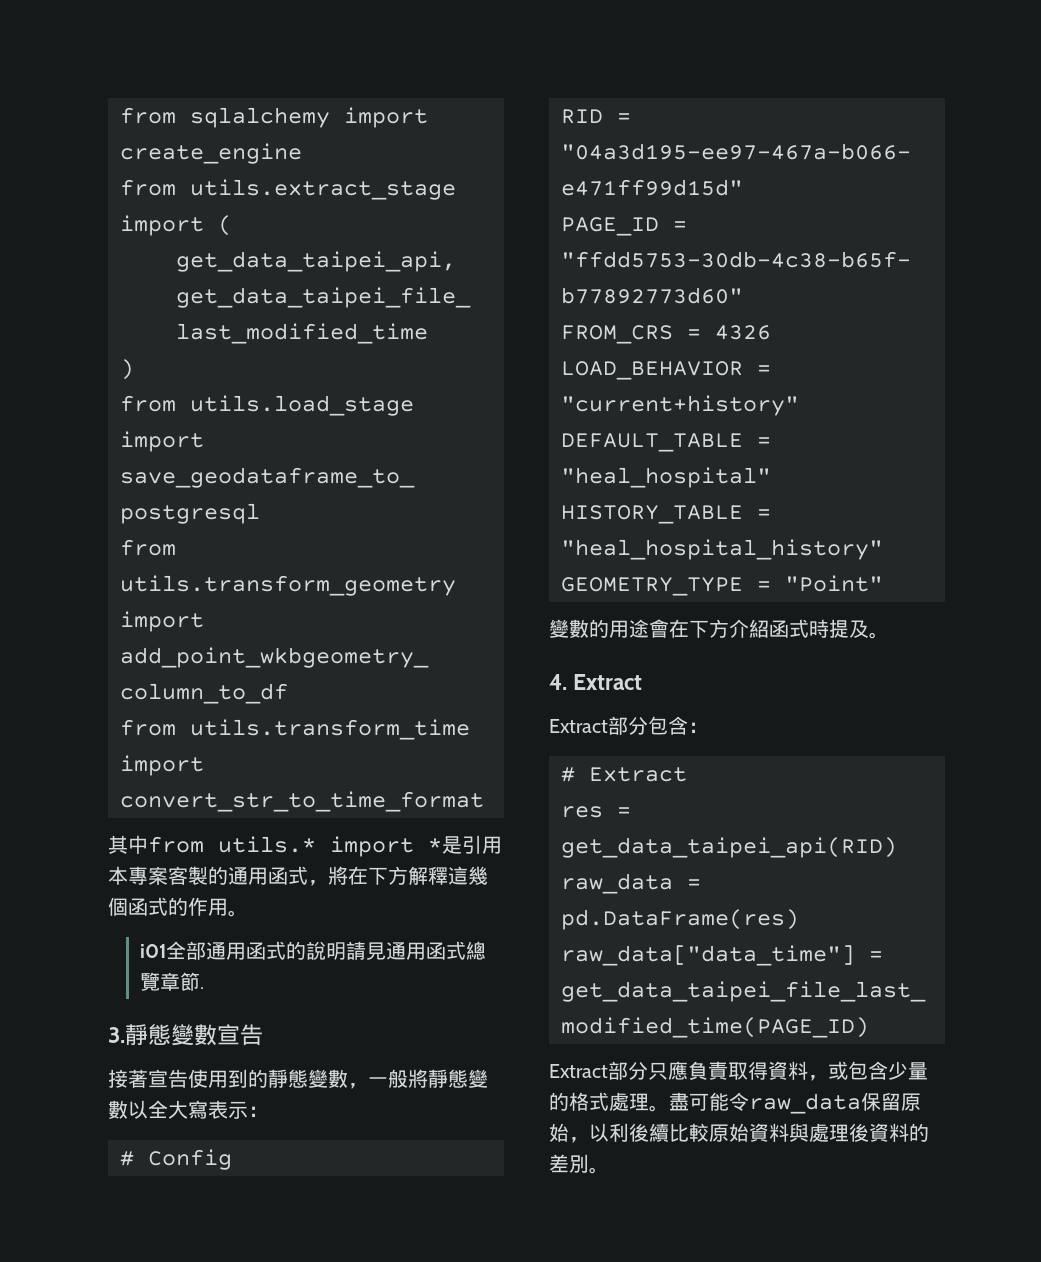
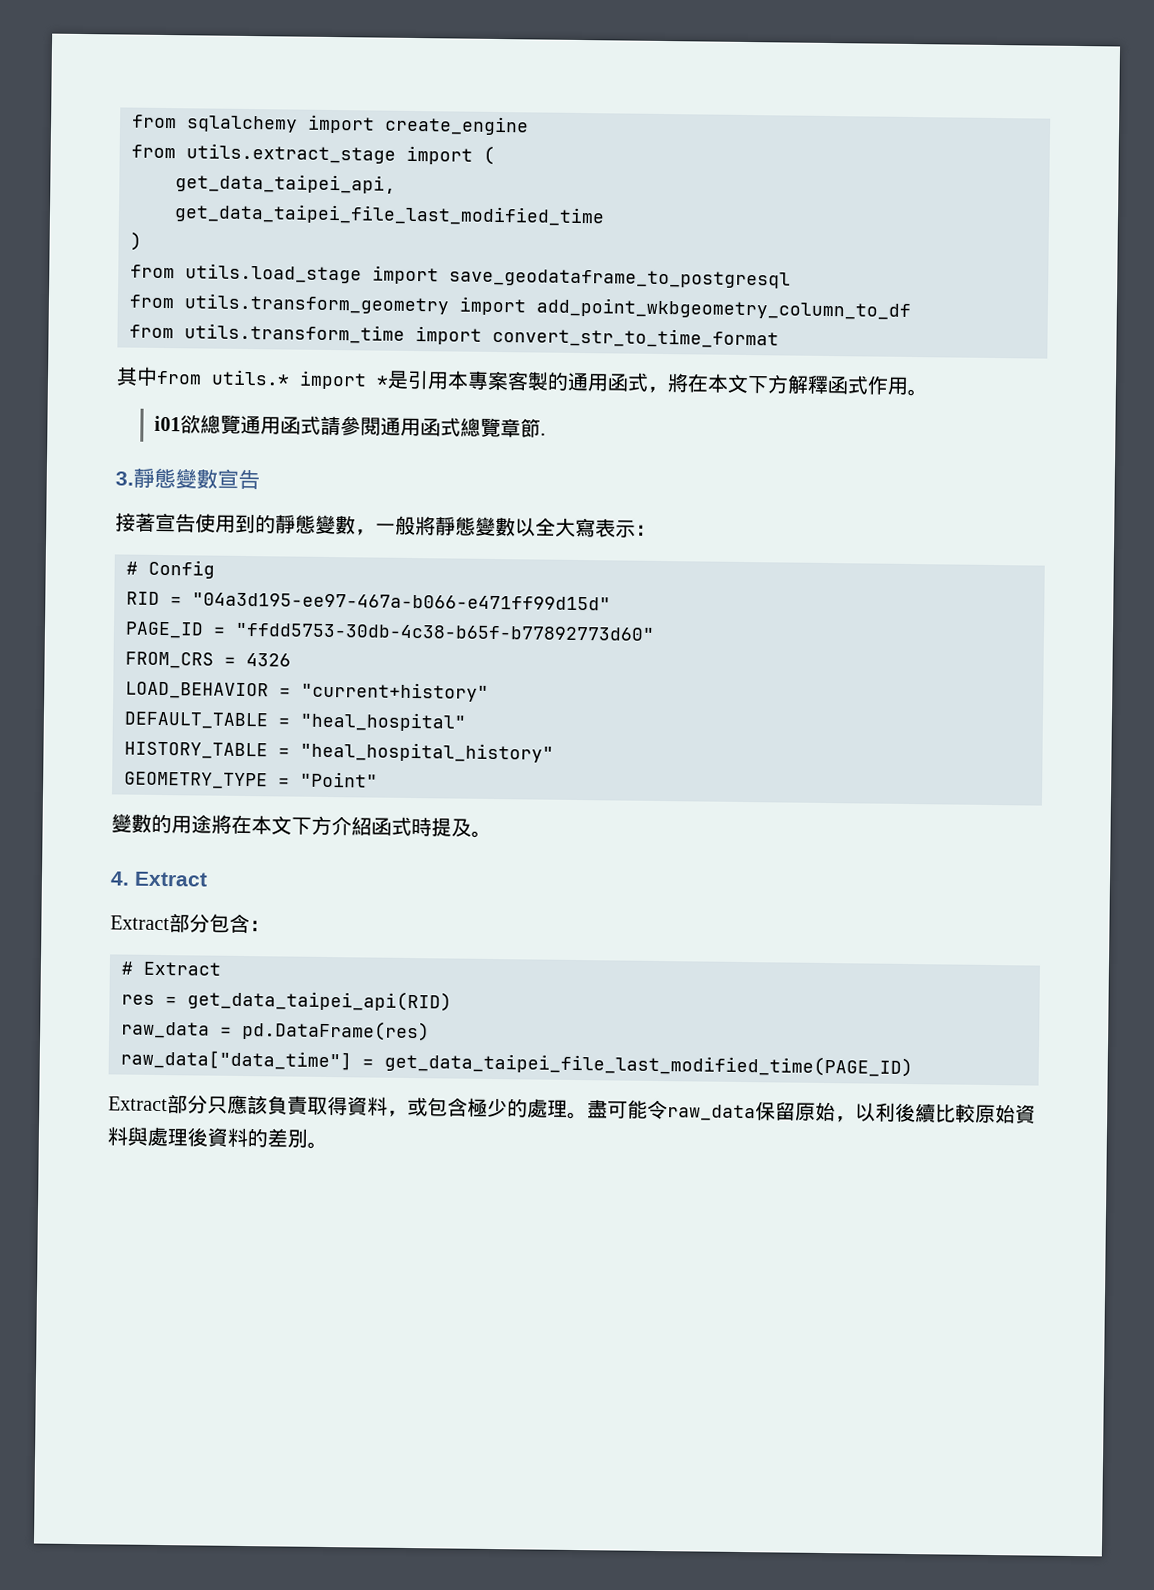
- 其中from utils.* import *是引用本專案客製的通用函式，將在下方解釋這幾個函式的作用。
+ 其中from utils.* import *是引用本專案客製的通用函式，將在本文下方解釋函式作用。
- i01全部通用函式的說明請見通用函式總覽章節.
+ i01欲總覽通用函式請參閱通用函式總覽章節.
- 變數的用途會在下方介紹函式時提及。
+ 變數的用途將在本文下方介紹函式時提及。
- Extract部分只應負責取得資料，或包含少量的格式處理。
+ Extract部分只應該負責取得資料，或包含極少的處理。

